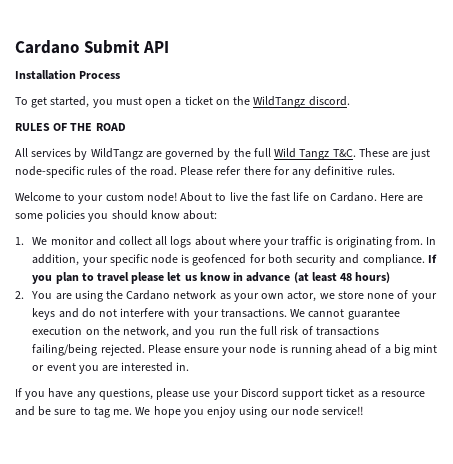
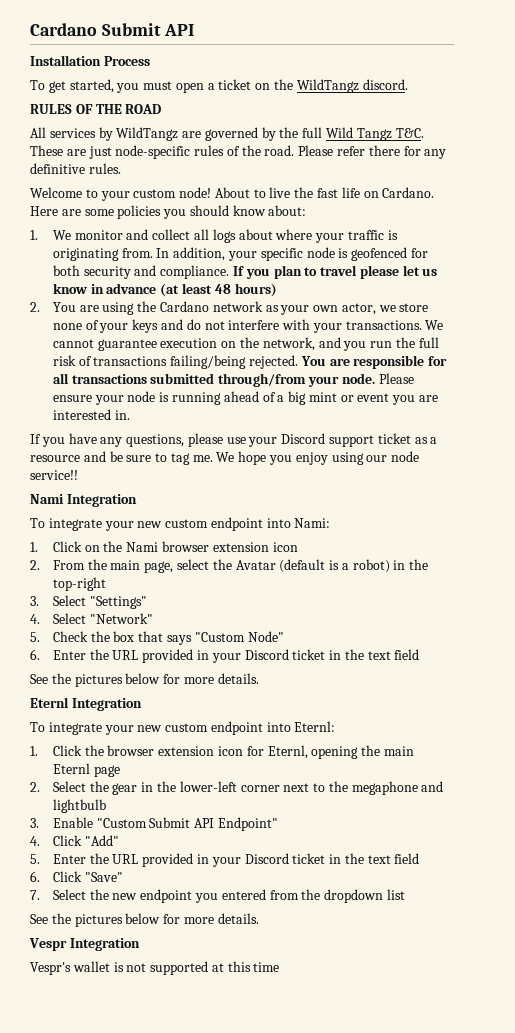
+ You are responsible for all transactions submitted through/from your node.
+ Nami Integration
+ To integrate your new custom endpoint into Nami:
+ 1. Click on the Nami browser extension icon
+ 2. From the main page, select the Avatar (default is a robot) in the top-right
+ 3. Select "Settings"
+ 4. Select "Network"
+ 5. Check the box that says "Custom Node"
+ 6. Enter the URL provided in your Discord ticket in the text field
+ See the pictures below for more details.
+ Eternl Integration
+ To integrate your new custom endpoint into Eternl:
+ 1. Click the browser extension icon for Eternl, opening the main Eternl page
+ 2. Select the gear in the lower-left corner next to the megaphone and lightbulb
+ 3. Enable "Custom Submit API Endpoint"
+ 4. Click "Add"
+ 5. Enter the URL provided in your Discord ticket in the text field
+ 6. Click "Save"
+ 7. Select the new endpoint you entered from the dropdown list
+ See the pictures below for more details.
+ Vespr Integration
+ Vespr's wallet is not supported at this time

